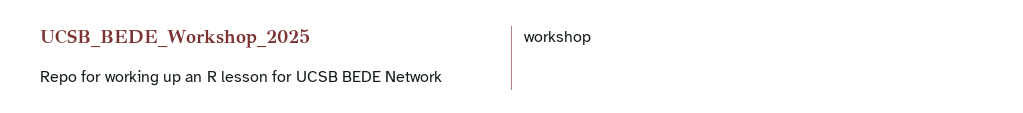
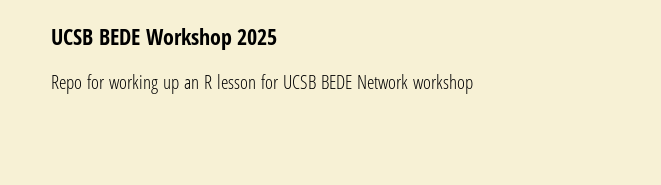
- UCSB_BEDE_Workshop_2025
+ UCSB BEDE Workshop 2025

